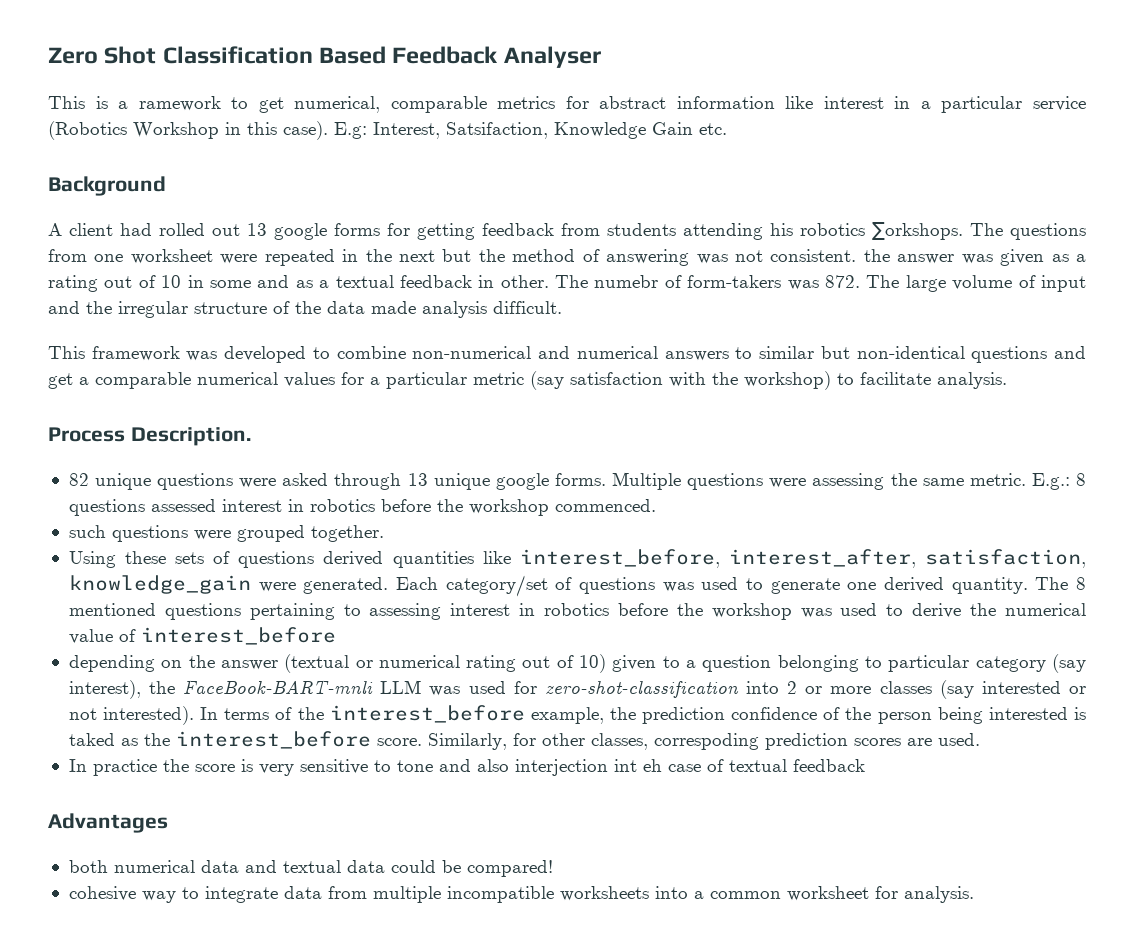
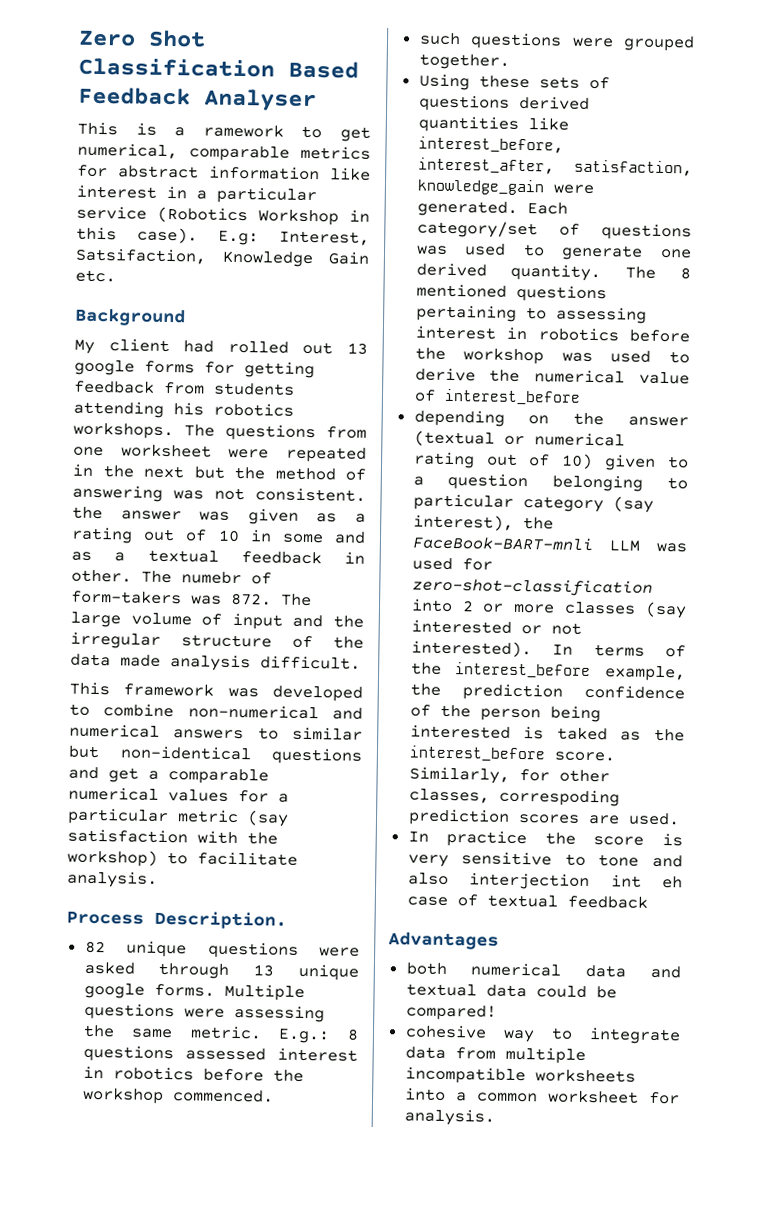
- A client had rolled out 13 google forms for getting feedback from students attending his robotics ∑orkshops.
+ My client had rolled out 13 google forms for getting feedback from students attending his robotics workshops.

